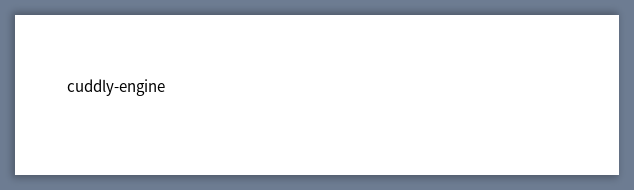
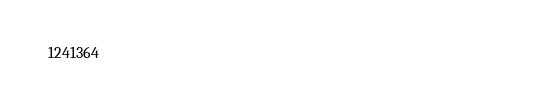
- cuddly-engine
+ 1241364

